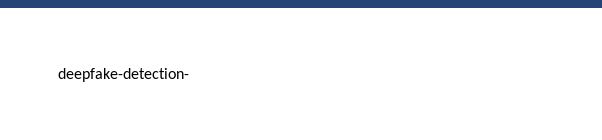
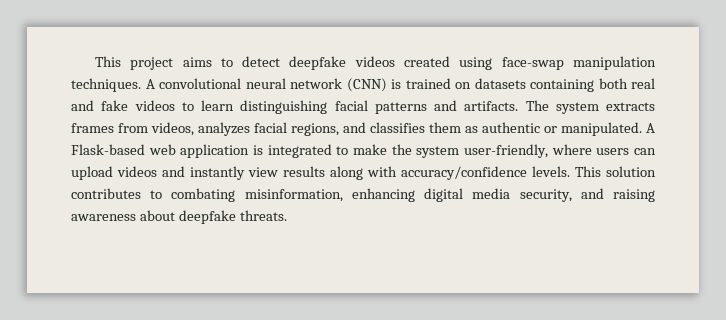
- deepfake-detection-
+ This project aims to detect deepfake videos created using face-swap manipulation techniques. A convolutional neural network (CNN) is trained on datasets containing both real and fake videos to learn distinguishing facial patterns and artifacts. The system extracts frames from videos, analyzes facial regions, and classifies them as authentic or manipulated. A Flask-based web application is integrated to make the system user-friendly, where users can upload videos and instantly view results along with accuracy/confidence levels. This solution contributes to combating misinformation, enhancing digital media security, and raising awareness about deepfake threats.

